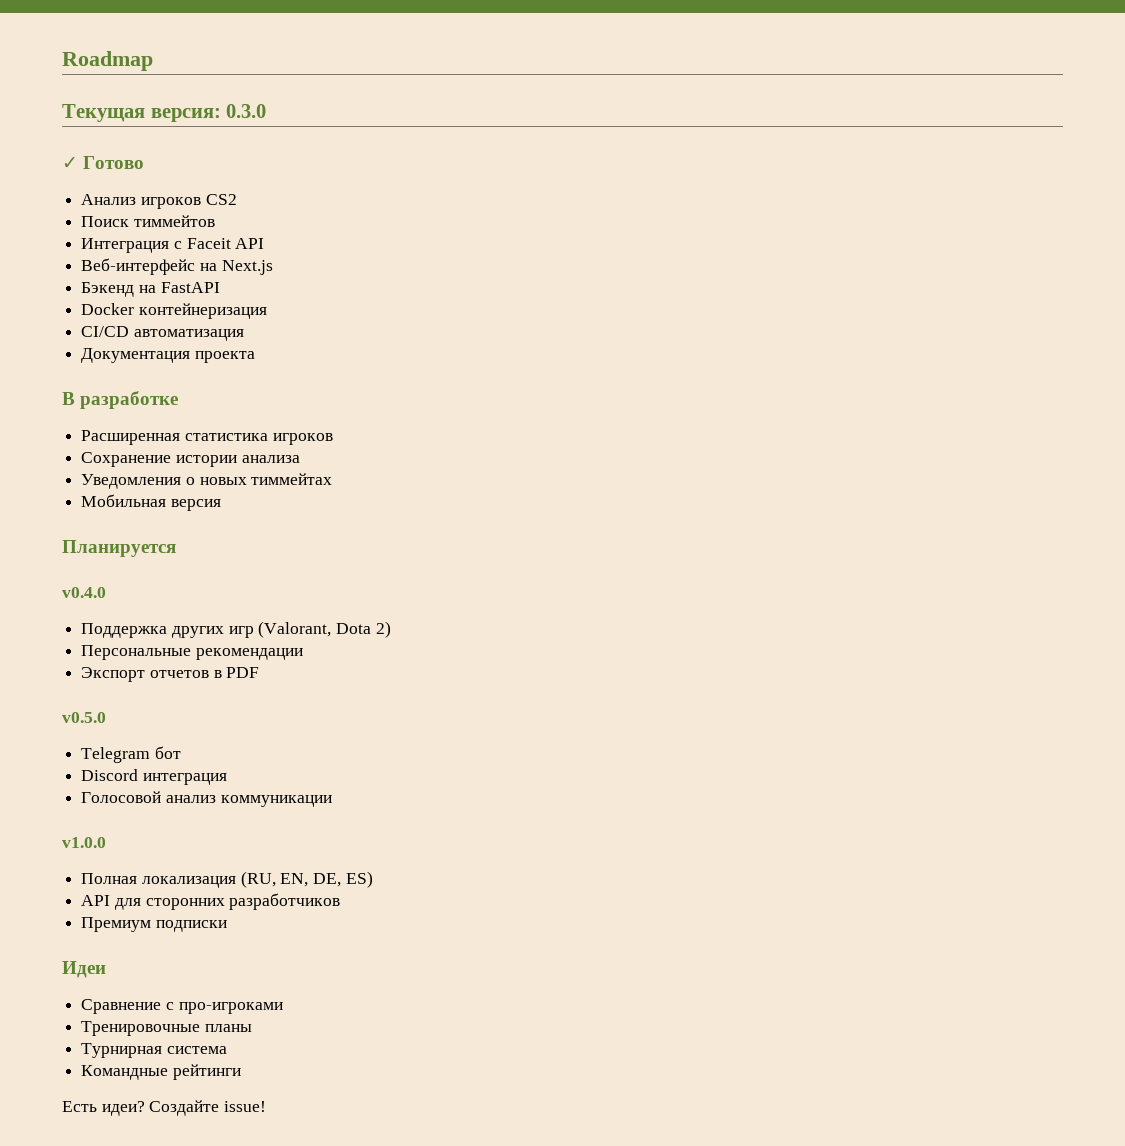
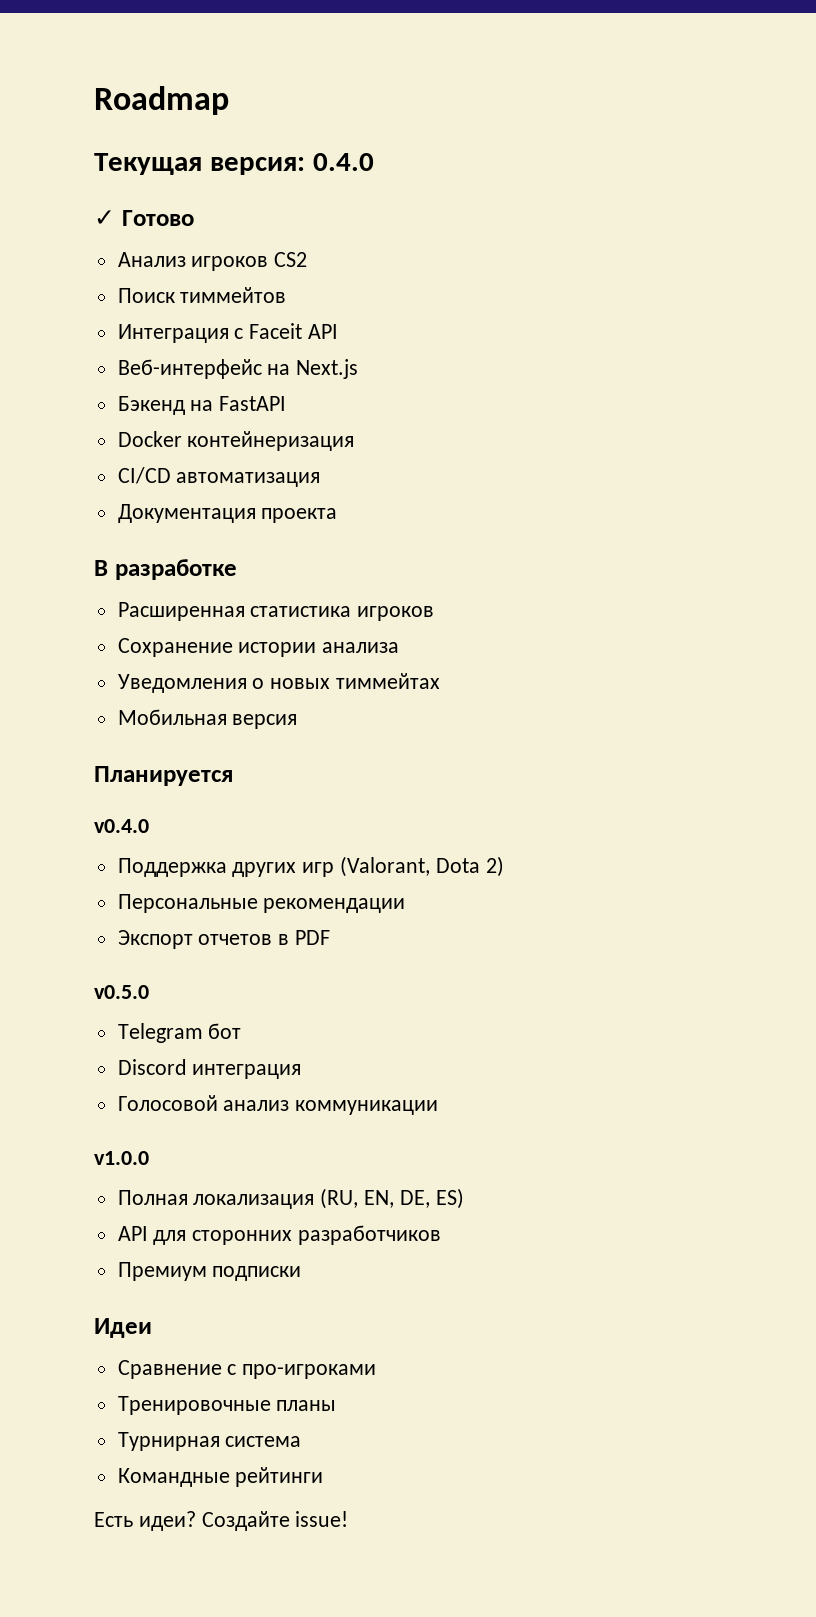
- Текущая версия: 0.3.0
+ Текущая версия: 0.4.0

